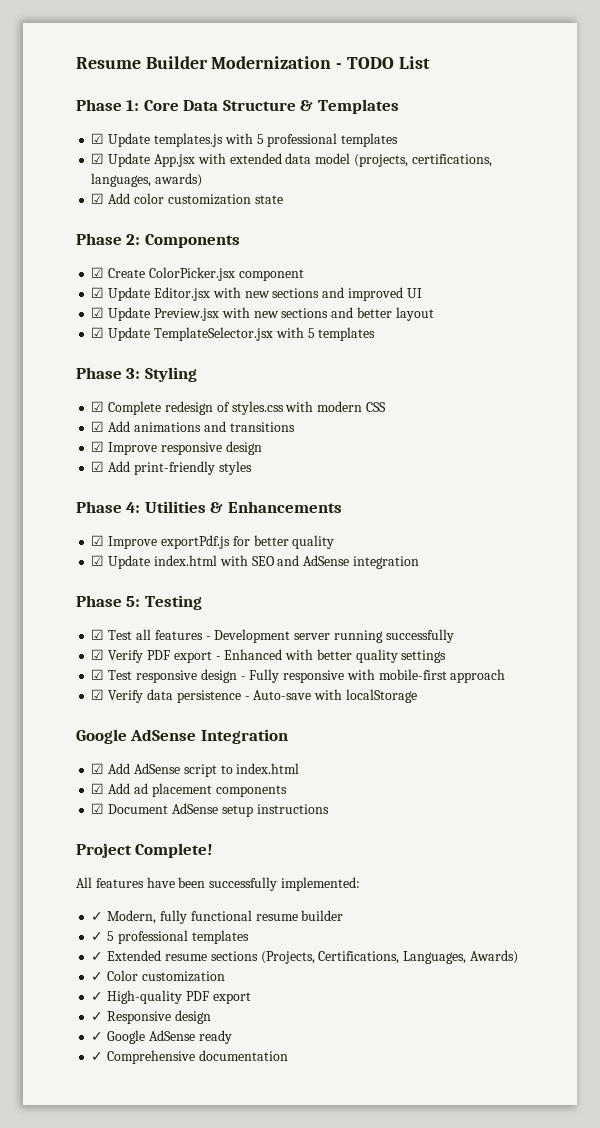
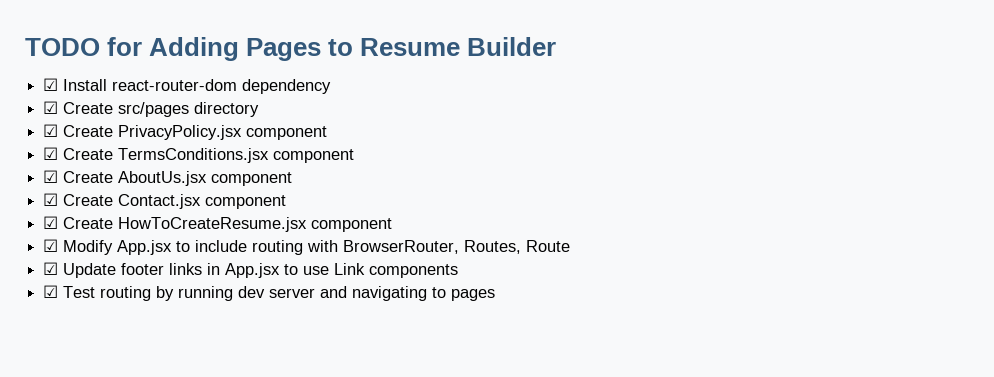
- Resume Builder Modernization - TODO List
- Phase 1: Core Data Structure & Templates
- ☑ Update templates.js with 5 professional templates
- ☑ Update App.jsx with extended data model (projects, certifications, languages, awards)
- ☑ Add color customization state
- Phase 2: Components
- ☑ Create ColorPicker.jsx component
- ☑ Update Editor.jsx with new sections and improved UI
- ☑ Update Preview.jsx with new sections and better layout
- ☑ Update TemplateSelector.jsx with 5 templates
- Phase 3: Styling
- ☑ Complete redesign of styles.css with modern CSS
- ☑ Add animations and transitions
- ☑ Improve responsive design
- ☑ Add print-friendly styles
- Phase 4: Utilities & Enhancements
- ☑ Improve exportPdf.js for better quality
- ☑ Update index.html with SEO and AdSense integration
- Phase 5: Testing
- ☑ Test all features - Development server running successfully
- ☑ Verify PDF export - Enhanced with better quality settings
- ☑ Test responsive design - Fully responsive with mobile-first approach
- ☑ Verify data persistence - Auto-save with localStorage
- Google AdSense Integration
- ☑ Add AdSense script to index.html
- ☑ Add ad placement components
- ☑ Document AdSense setup instructions
- Project Complete!
- All features have been successfully implemented:
- ✓ Modern, fully functional resume builder
- ✓ 5 professional templates
- ✓ Extended resume sections (Projects, Certifications, Languages, Awards)
- ✓ Color customization
- ✓ High-quality PDF export
- ✓ Responsive design
- ✓ Google AdSense ready
- ✓ Comprehensive documentation
+ TODO for Adding Pages to Resume Builder
+ ☑ Install react-router-dom dependency
+ ☑ Create src/pages directory
+ ☑ Create PrivacyPolicy.jsx component
+ ☑ Create TermsConditions.jsx component
+ ☑ Create AboutUs.jsx component
+ ☑ Create Contact.jsx component
+ ☑ Create HowToCreateResume.jsx component
+ ☑ Modify App.jsx to include routing with BrowserRouter, Routes, Route
+ ☑ Update footer links in App.jsx to use Link components
+ ☑ Test routing by running dev server and navigating to pages

